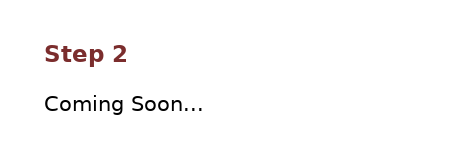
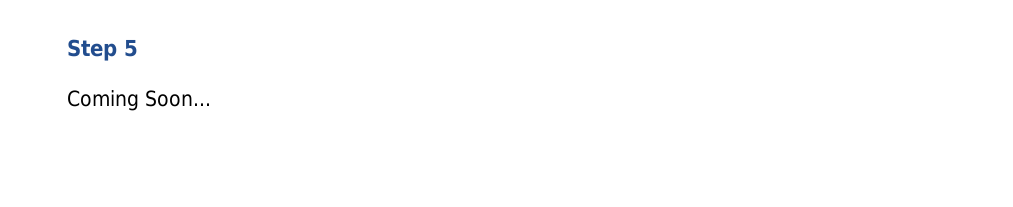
- Step 2
+ Step 5

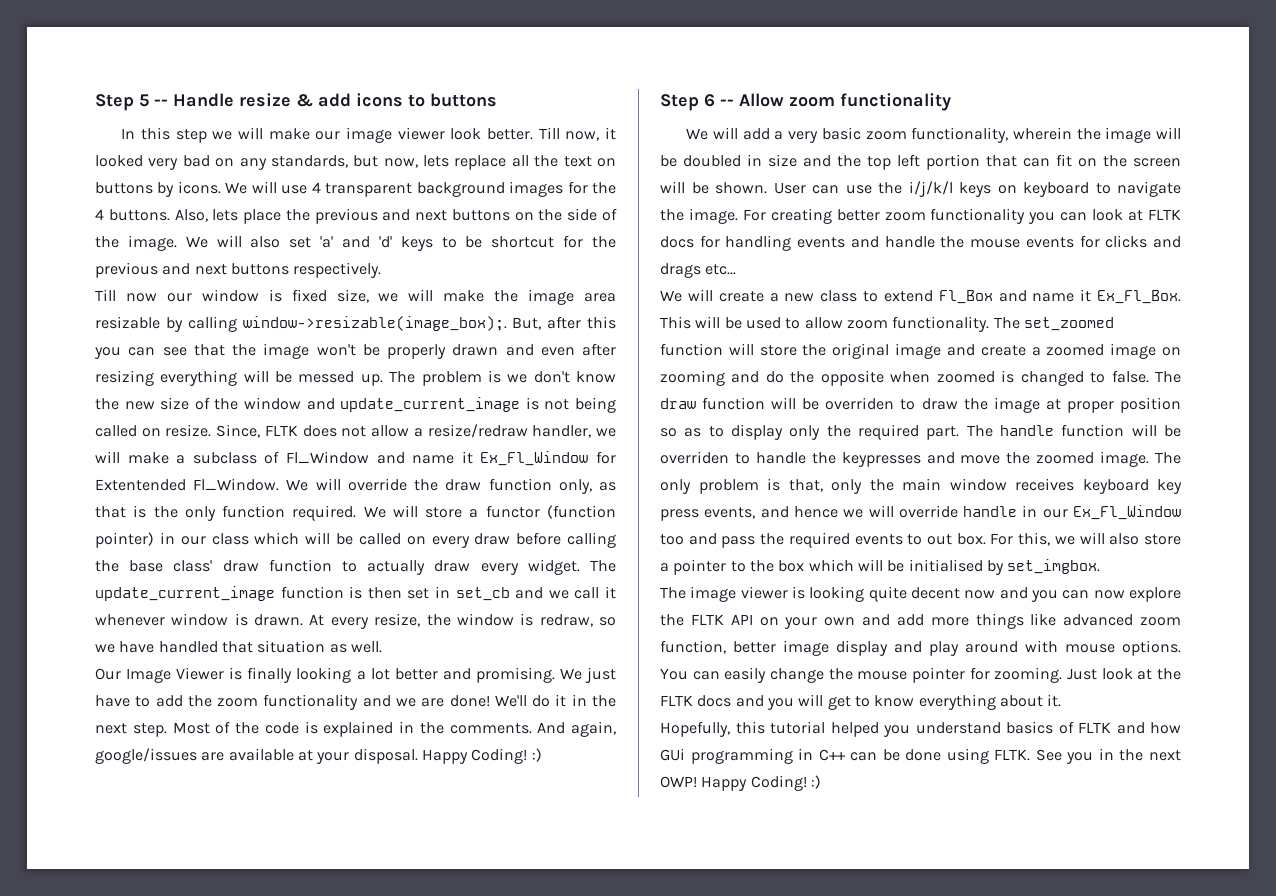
- Step 5
- Coming Soon...
+ Step 5 -- Handle resize & add icons to buttons
+ In this step we will make our image viewer look better. Till now, it looked very bad on any standards, but now, lets replace all the text on buttons by icons. We will use 4 transparent background images for the 4 buttons. Also, lets place the previous and next buttons on the side of the image. We will also set 'a' and 'd' keys to be shortcut for the previous and next buttons respectively.
+ Till now our window is fixed size, we will make the image area resizable by calling window->resizable(image_box);. But, after this you can see that the image won't be properly drawn and even after resizing everything will be messed up. The problem is we don't know the new size of the window and update_current_image is not being called on resize. Since, FLTK does not allow a resize/redraw handler, we will make a subclass of Fl_Window and name it Ex_Fl_Window for Extentended Fl_Window. We will override the draw function only, as that is the only function required. We will store a functor (function pointer) in our class which will be called on every draw before calling the base class' draw function to actually draw every widget. The update_current_image function is then set in set_cb and we call it whenever window is drawn. At every resize, the window is redraw, so we have handled that situation as well.
+ Our Image Viewer is finally looking a lot better and promising. We just have to add the zoom functionality and we are done! We'll do it in the next step. Most of the code is explained in the comments. And again, google/issues are available at your disposal. Happy Coding! :)
+ Step 6 -- Allow zoom functionality
+ We will add a very basic zoom functionality, wherein the image will be doubled in size and the top left portion that can fit on the screen will be shown. User can use the i/j/k/l keys on keyboard to navigate the image. For creating better zoom functionality you can look at FLTK docs for handling events and handle the mouse events for clicks and drags etc...
+ We will create a new class to extend Fl_Box and name it Ex_Fl_Box. This will be used to allow zoom functionality. The set_zoomed function will store the original image and create a zoomed image on zooming and do the opposite when zoomed is changed to false. The draw function will be overriden to draw the image at proper position so as to display only the required part. The handle function will be overriden to handle the keypresses and move the zoomed image. The only problem is that, only the main window receives keyboard key press events, and hence we will override handle in our Ex_Fl_Window too and pass the required events to out box. For this, we will also store a pointer to the box which will be initialised by set_imgbox.
+ The image viewer is looking quite decent now and you can now explore the FLTK API on your own and add more things like advanced zoom function, better image display and play around with mouse options. You can easily change the mouse pointer for zooming. Just look at the FLTK docs and you will get to know everything about it.
+ Hopefully, this tutorial helped you understand basics of FLTK and how GUi programming in C++ can be done using FLTK. See you in the next OWP! Happy Coding! :)

